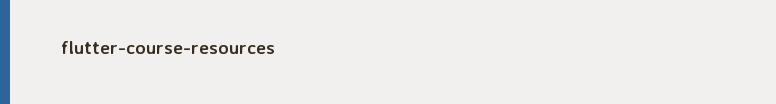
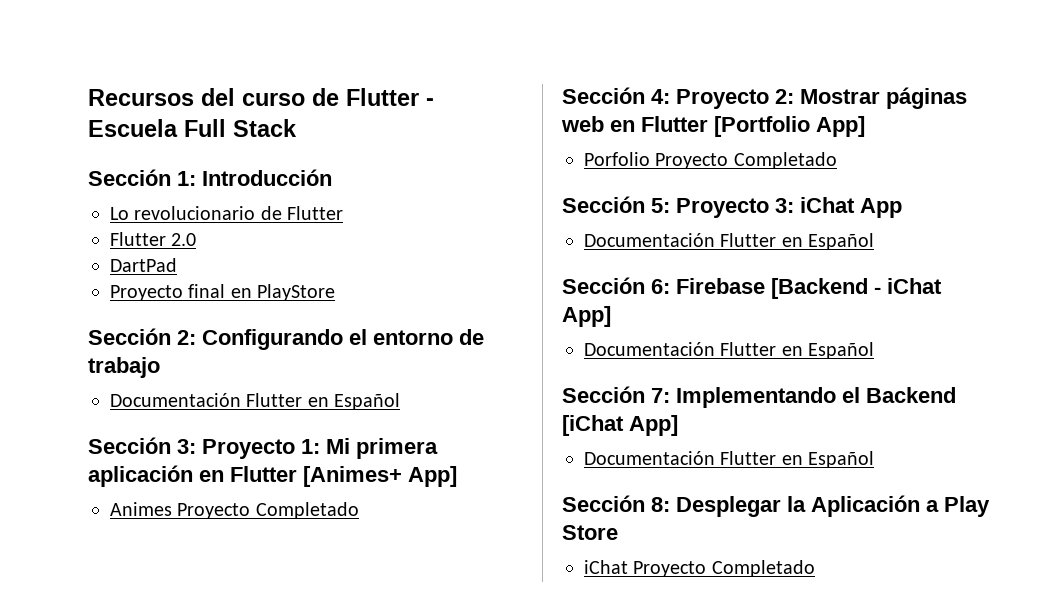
- flutter-course-resources
+ Recursos del curso de Flutter - Escuela Full Stack
+ Sección 1: Introducción
+ Lo revolucionario de Flutter
+ Flutter 2.0
+ DartPad
+ Proyecto final en PlayStore
+ Sección 2: Configurando el entorno de trabajo
+ Documentación Flutter en Español
+ Sección 3: Proyecto 1: Mi primera aplicación en Flutter [Animes+ App]
+ Animes Proyecto Completado
+ Sección 4: Proyecto 2: Mostrar páginas web en Flutter [Portfolio App]
+ Porfolio Proyecto Completado
+ Sección 5: Proyecto 3: iChat App
+ Documentación Flutter en Español
+ Sección 6: Firebase [Backend - iChat App]
+ Documentación Flutter en Español
+ Sección 7: Implementando el Backend [iChat App]
+ Documentación Flutter en Español
+ Sección 8: Desplegar la Aplicación a Play Store
+ iChat Proyecto Completado

